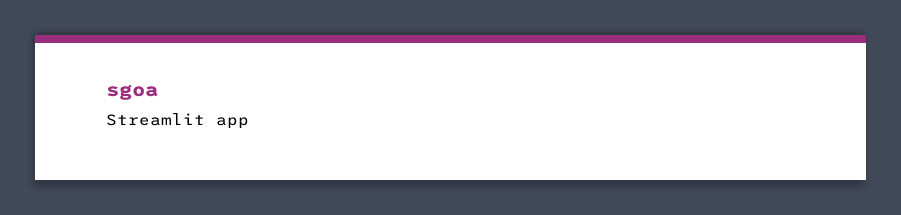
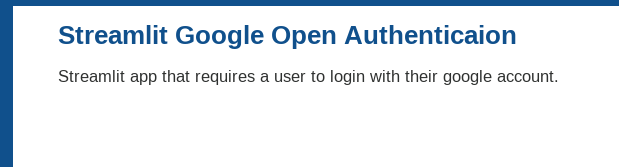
- sgoa
- Streamlit app
+ Streamlit Google Open Authenticaion
+ Streamlit app that requires a user to login with their google account.

